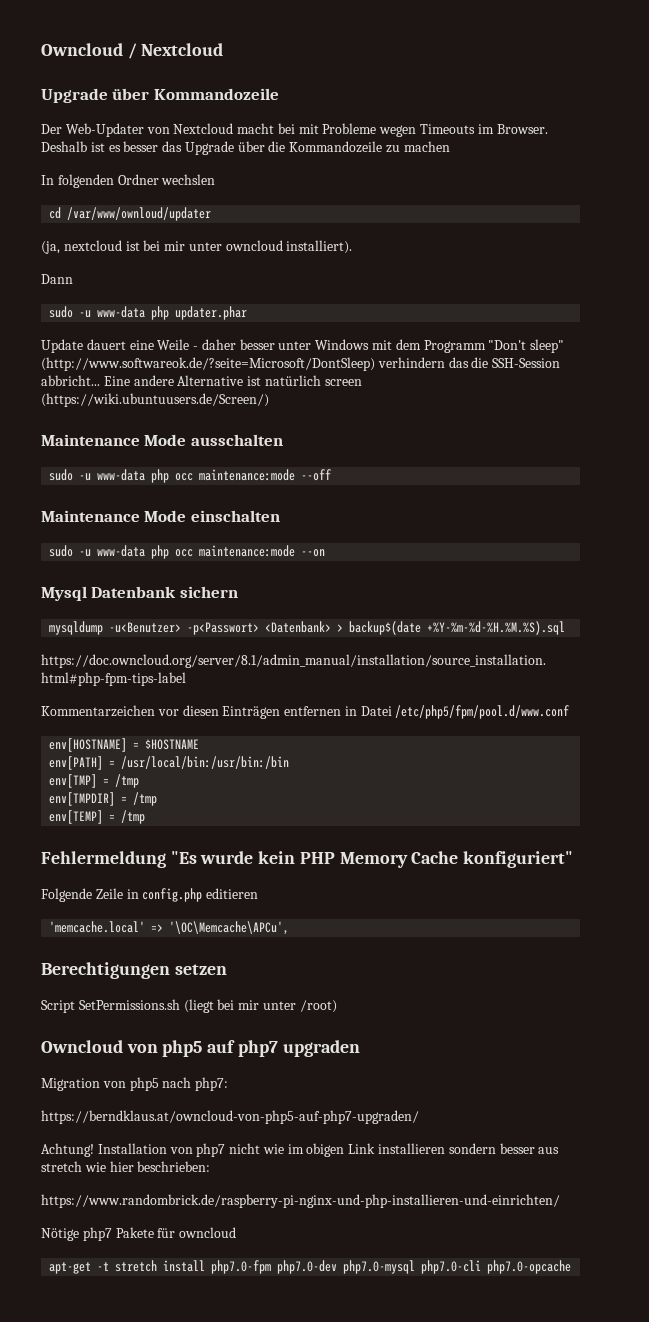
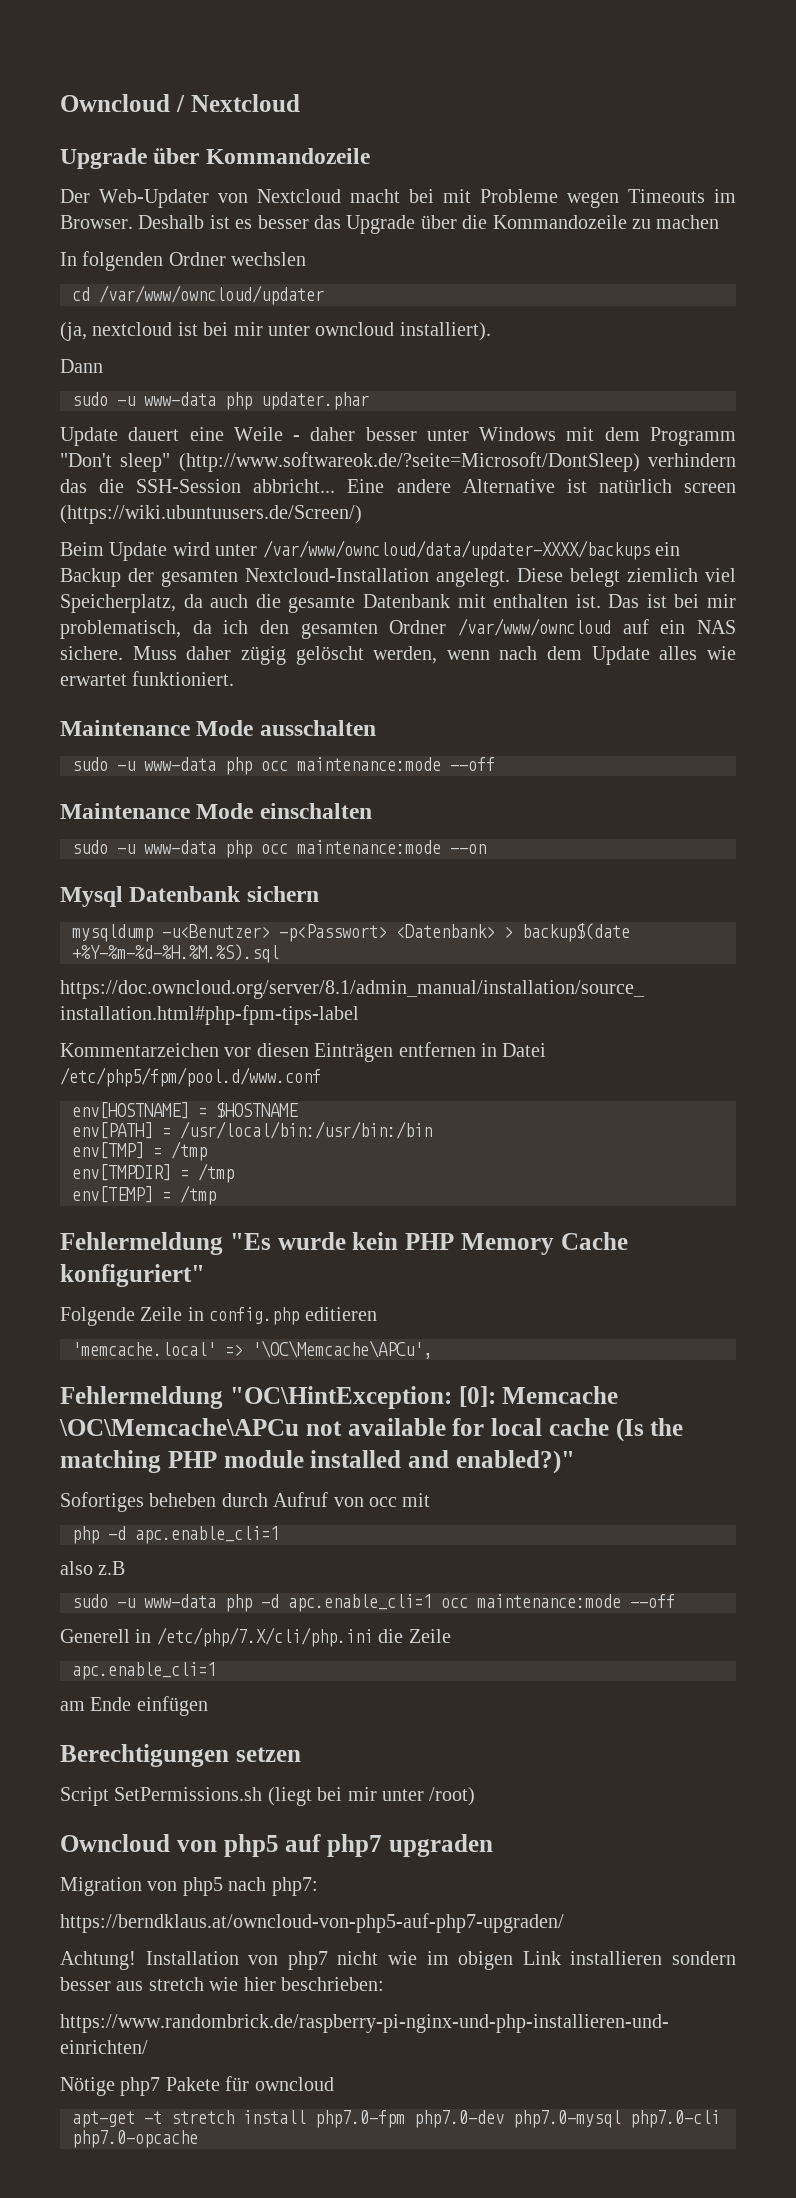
- cd /var/www/ownloud/updater
+ cd /var/www/owncloud/updater
+ Beim Update wird unter /var/www/owncloud/data/updater-XXXX/backups ein Backup der gesamten Nextcloud-Installation angelegt. Diese belegt ziemlich viel Speicherplatz, da auch die gesamte Datenbank mit enthalten ist. Das ist bei mir problematisch, da ich den gesamten Ordner /var/www/owncloud auf ein NAS sichere. Muss daher zügig gelöscht werden, wenn nach dem Update alles wie erwartet funktioniert.
+ Fehlermeldung "OC\HintException: [0]: Memcache \OC\Memcache\APCu not available for local cache (Is the matching PHP module installed and enabled?)"
+ Sofortiges beheben durch Aufruf von occ mit
+ php -d apc.enable_cli=1
+ also z.B
+ sudo -u www-data php -d apc.enable_cli=1 occ maintenance:mode --off
+ Generell in /etc/php/7.X/cli/php.ini die Zeile
+ apc.enable_cli=1
+ am Ende einfügen

